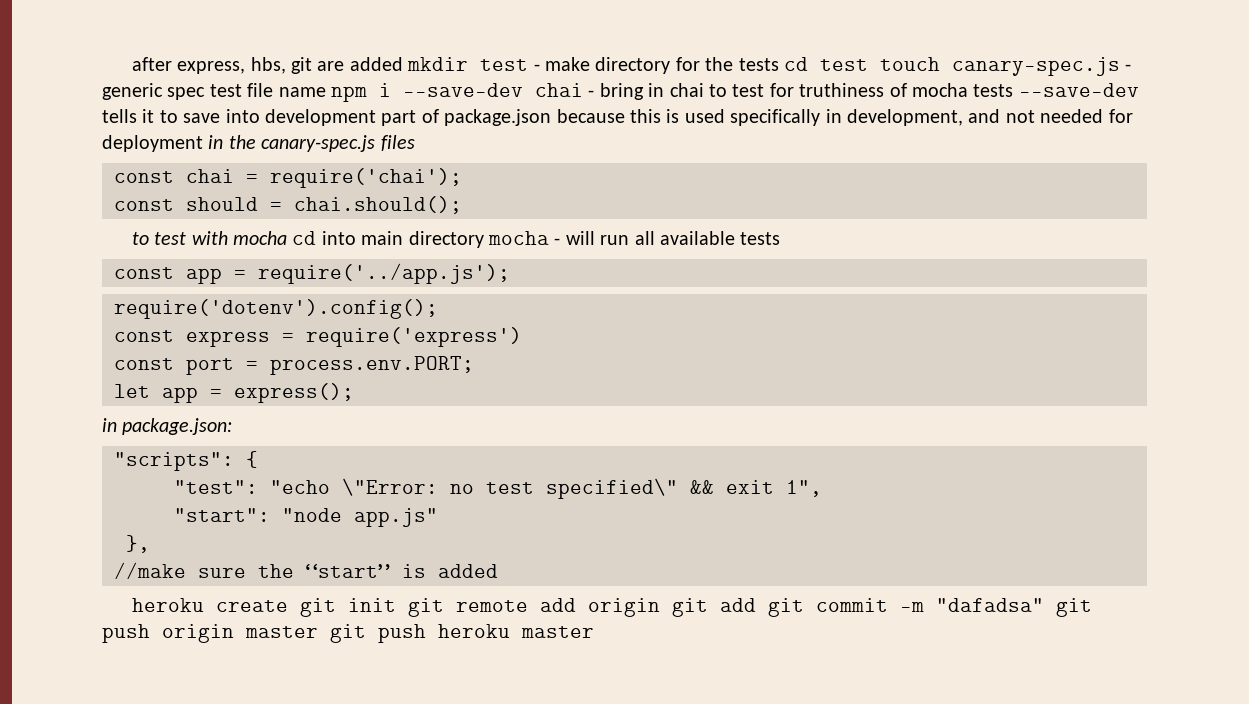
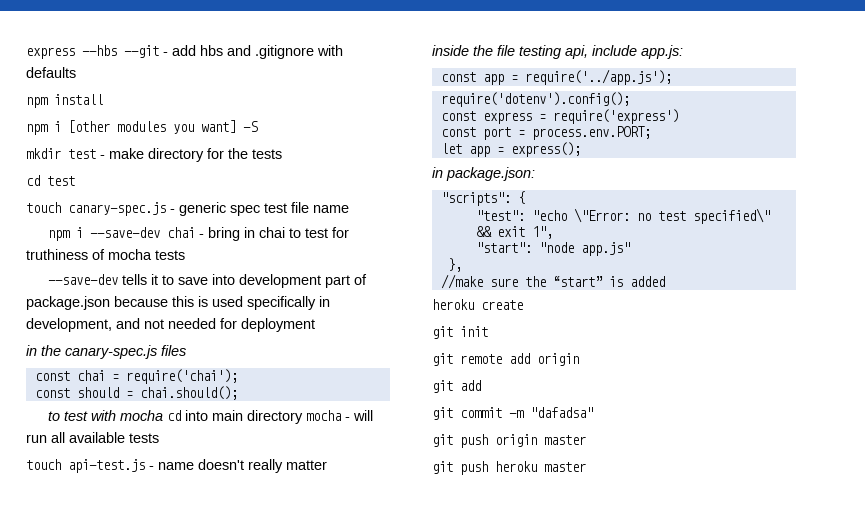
- after express, hbs, git are added mkdir test - make directory for the tests cd test touch canary-spec.js - generic spec test file name npm i --save-dev chai - bring in chai to test for truthiness of mocha tests --save-dev tells it to save into development part of package.json because this is used specifically in development, and not needed for deployment in the canary-spec.js files
+ express --hbs --git - add hbs and .gitignore with defaults
+ npm install
+ npm i [other modules you want] -S
+ mkdir test - make directory for the tests
+ cd test
+ touch canary-spec.js - generic spec test file name
+ npm i --save-dev chai - bring in chai to test for truthiness of mocha tests
+ --save-dev tells it to save into development part of package.json because this is used specifically in development, and not needed for deployment
+ in the canary-spec.js files
+ touch api-test.js - name doesn't really matter
+ inside the file testing api, include app.js:
- heroku create git init git remote add origin git add git commit -m "dafadsa" git push origin master git push heroku master
+ heroku create
+ git init
+ git remote add origin
+ git add
+ git commit -m "dafadsa"
+ git push origin master
+ git push heroku master

